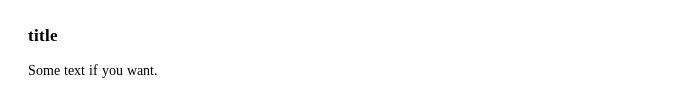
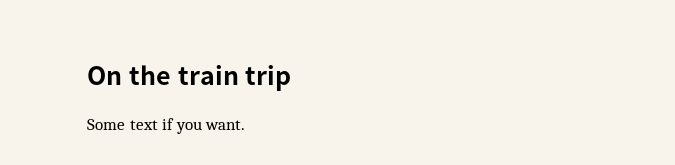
- title
+ On the train trip

